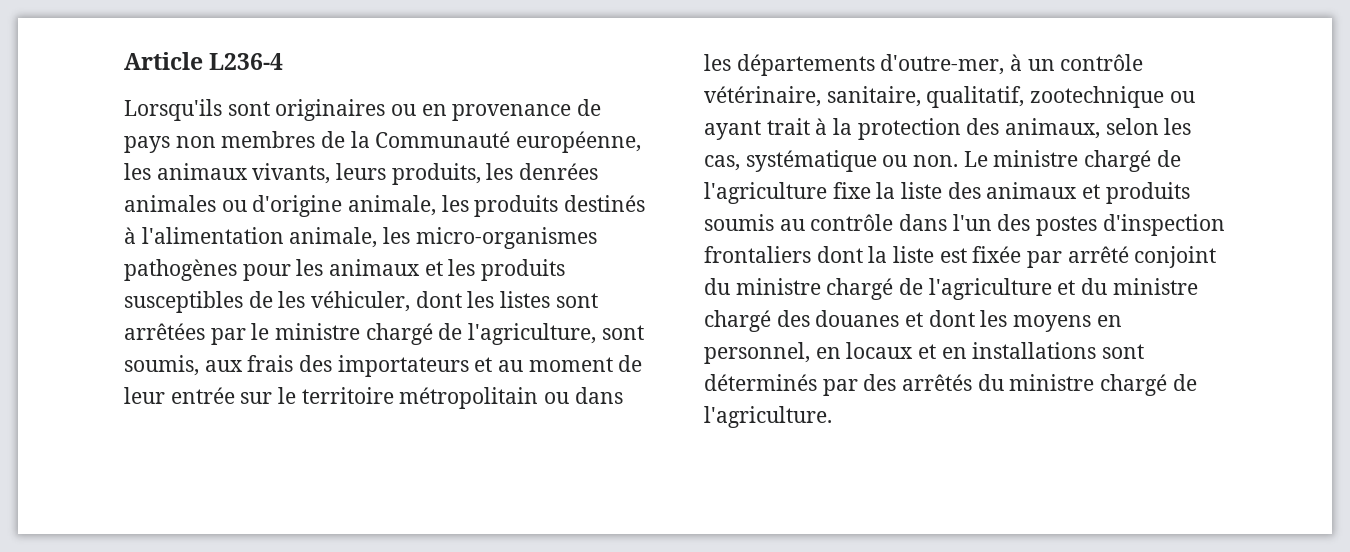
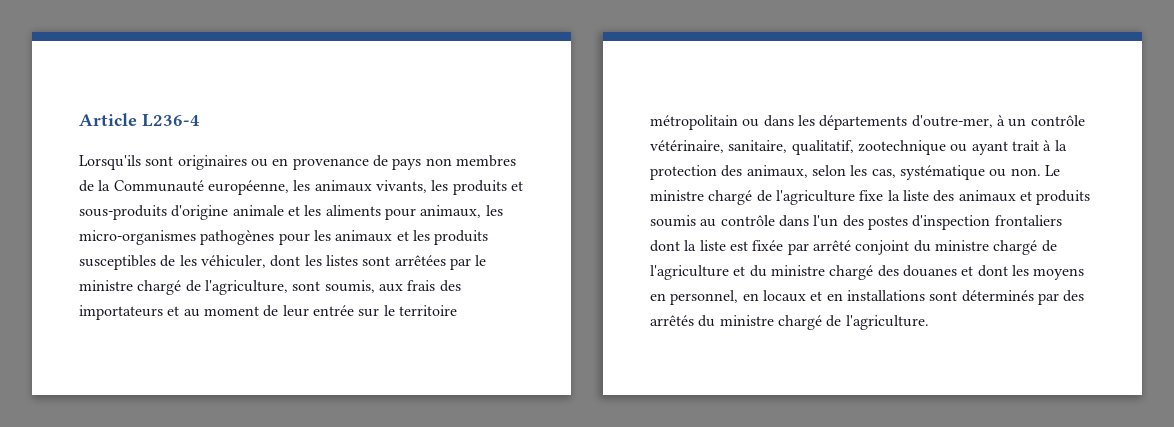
- Lorsqu'ils sont originaires ou en provenance de pays non membres de la Communauté européenne, les animaux vivants, leurs produits, les denrées animales ou d'origine animale, les produits destinés à l'alimentation animale, les micro-organismes pathogènes pour les animaux et les produits susceptibles de les véhiculer, dont les listes sont arrêtées par le ministre chargé de l'agriculture, sont soumis, aux frais des importateurs et au moment de leur entrée sur le territoire métropolitain ou dans les départements d'outre-mer, à un contrôle vétérinaire, sanitaire, qualitatif, zootechnique ou ayant trait à la protection des animaux, selon les cas, systématique ou non.
+ Lorsqu'ils sont originaires ou en provenance de pays non membres de la Communauté européenne, les animaux vivants, les produits et sous-produits d'origine animale et les aliments pour animaux, les micro-organismes pathogènes pour les animaux et les produits susceptibles de les véhiculer, dont les listes sont arrêtées par le ministre chargé de l'agriculture, sont soumis, aux frais des importateurs et au moment de leur entrée sur le territoire métropolitain ou dans les départements d'outre-mer, à un contrôle vétérinaire, sanitaire, qualitatif, zootechnique ou ayant trait à la protection des animaux, selon les cas, systématique ou non.

